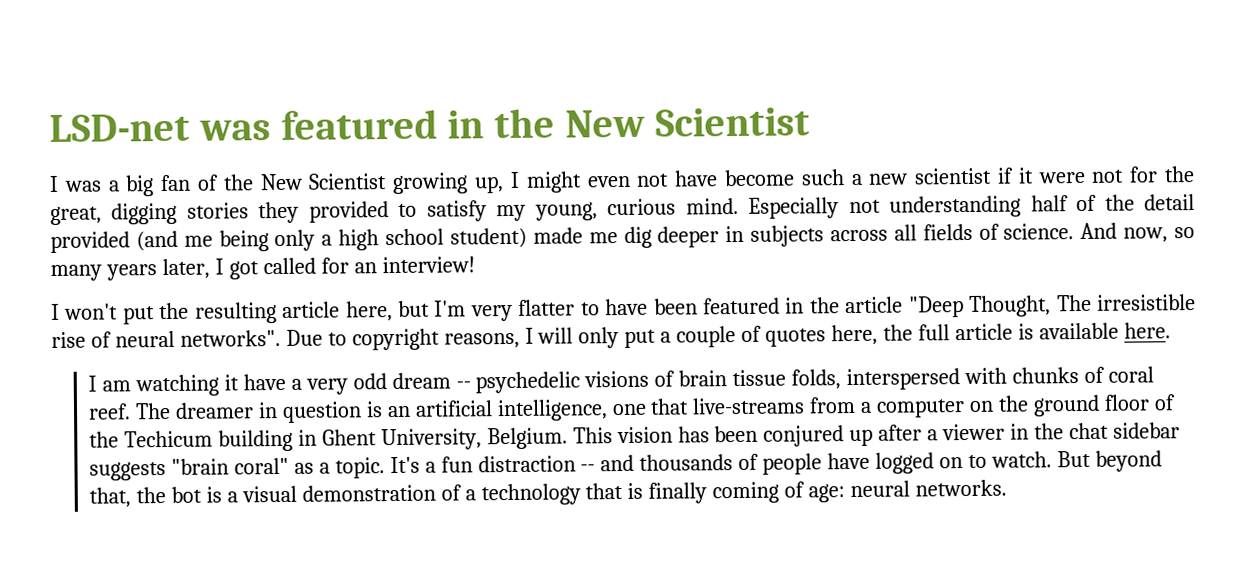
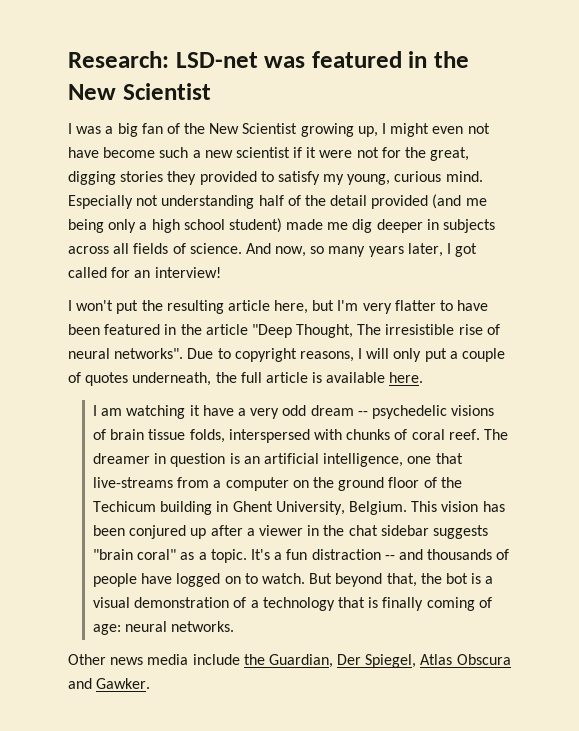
- LSD-net was featured in the New Scientist
+ Research: LSD-net was featured in the New Scientist
- Due to copyright reasons, I will only put a couple of quotes here, the full article is available here.
+ Due to copyright reasons, I will only put a couple of quotes underneath, the full article is available here.
+ Other news media include the Guardian, Der Spiegel, Atlas Obscura and Gawker.

